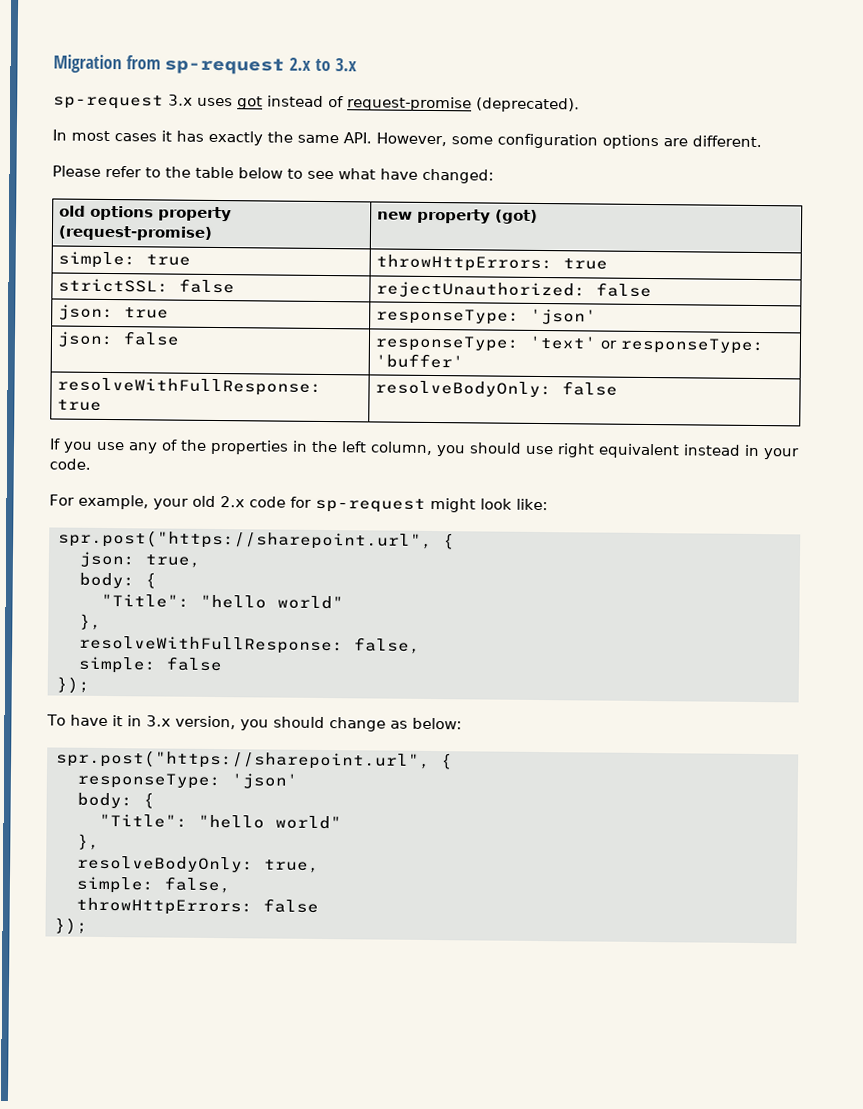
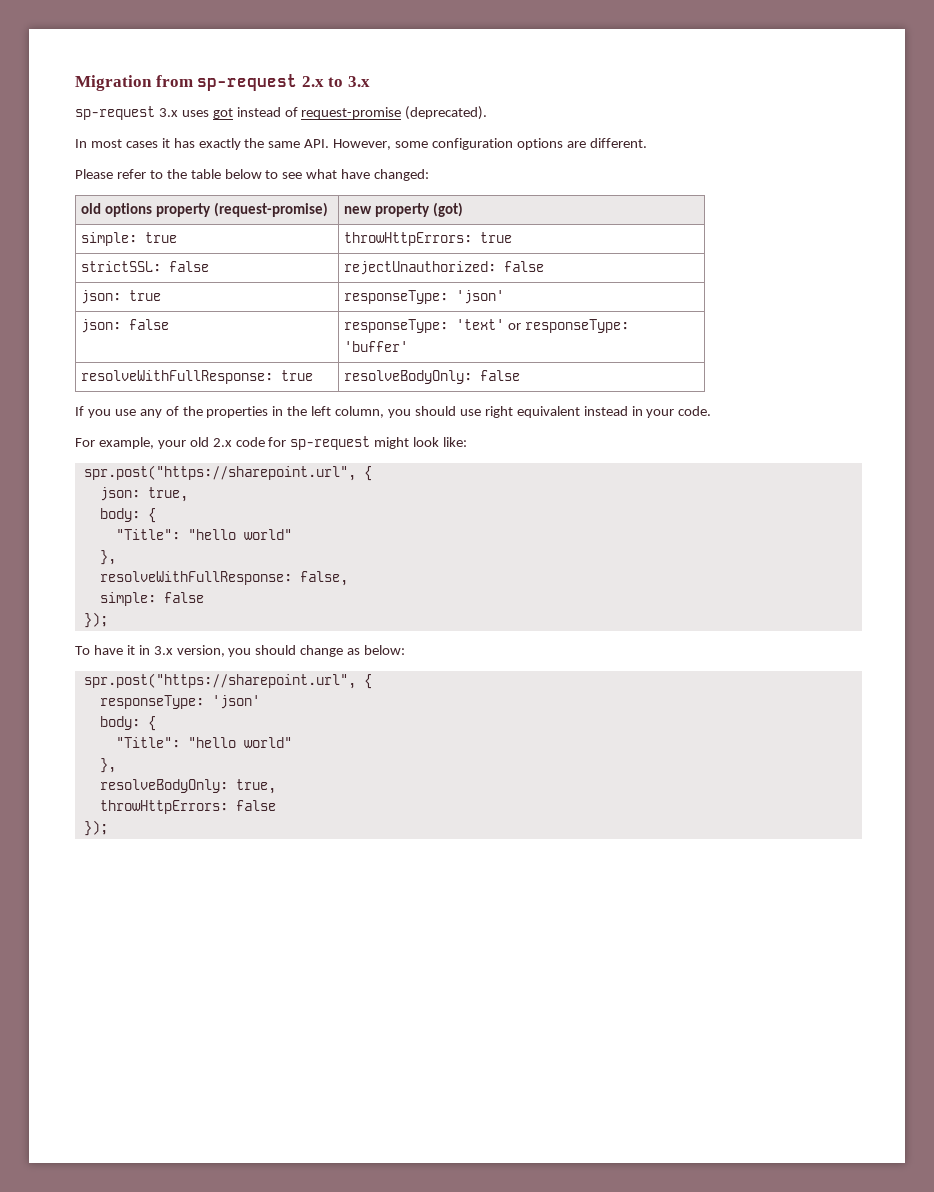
- simple: false,

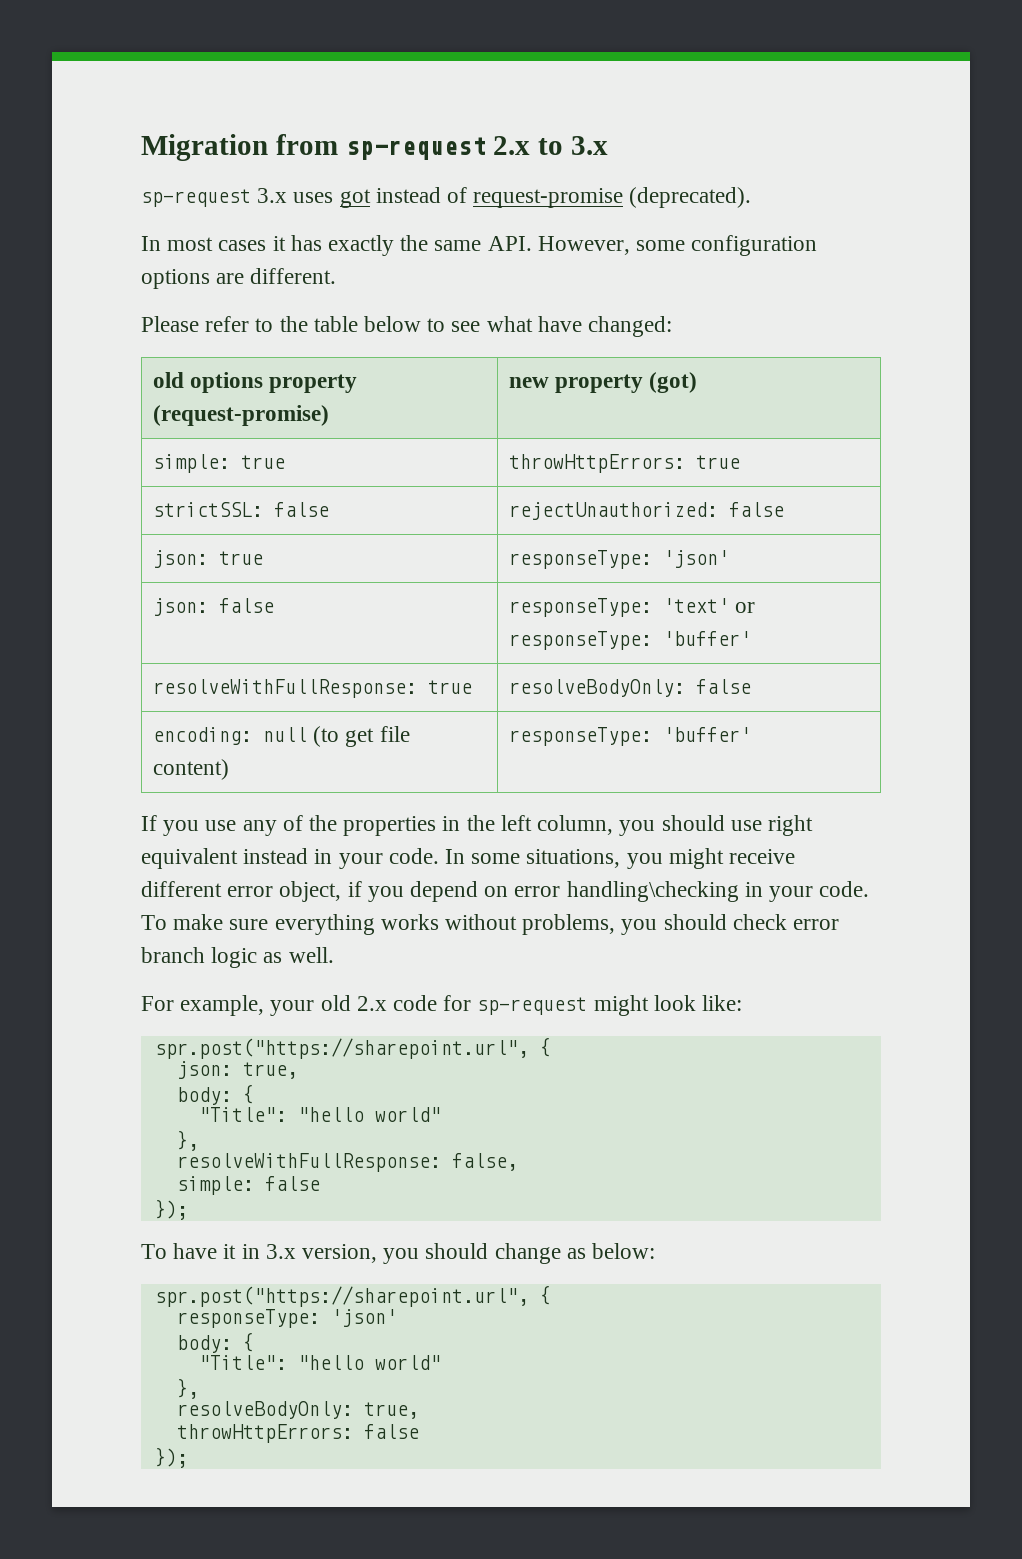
+ encoding: null (to get file content) | responseType: 'buffer'
+ In some situations, you might receive different error object, if you depend on error handling\checking in your code. To make sure everything works without problems, you should check error branch logic as well.

